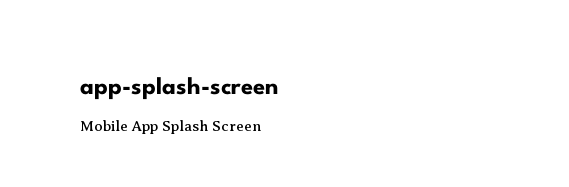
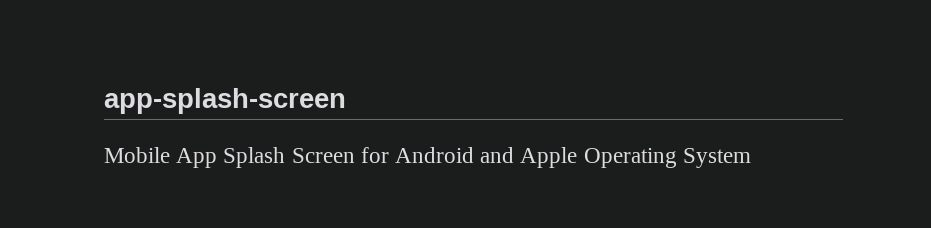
- Mobile App Splash Screen
+ Mobile App Splash Screen for Android and Apple Operating System

